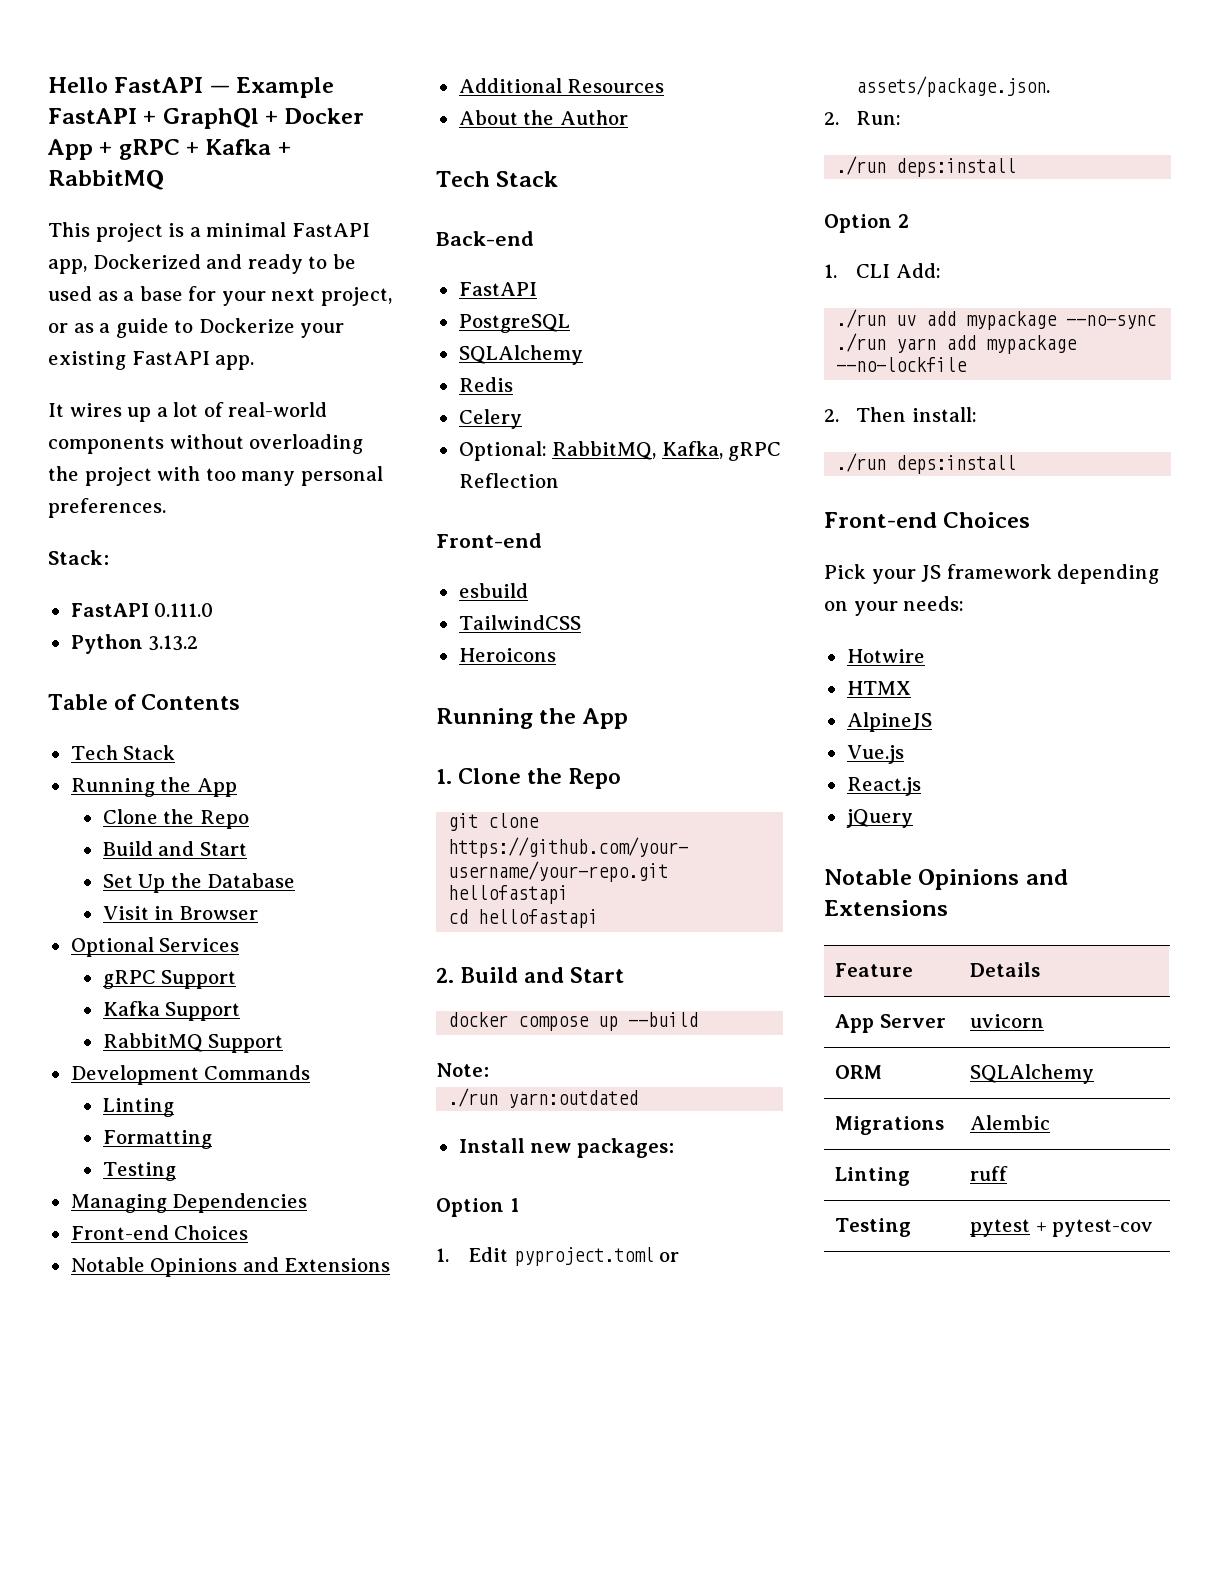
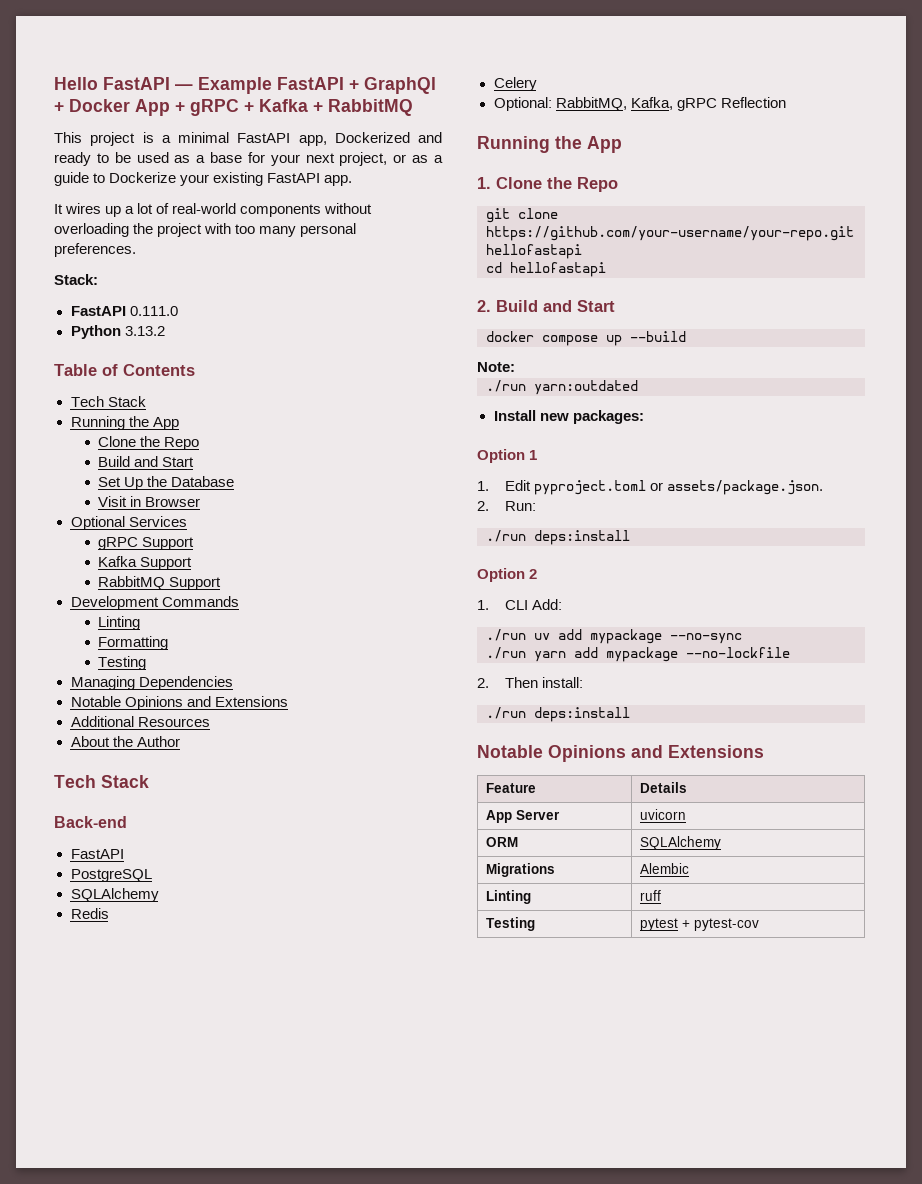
  Managing Dependencies
- Front-end Choices
  Optional: RabbitMQ, Kafka, gRPC Reflection
- Front-end
- esbuild
- TailwindCSS
- Heroicons
  2. Then install:
  ./run deps:install
- Front-end Choices
- Pick your JS framework depending on your needs:
- Hotwire
- HTMX
- AlpineJS
- Vue.js
- React.js
- jQuery

